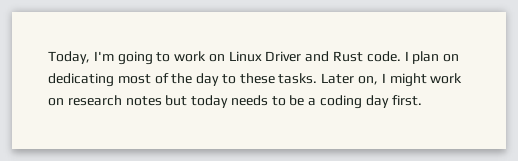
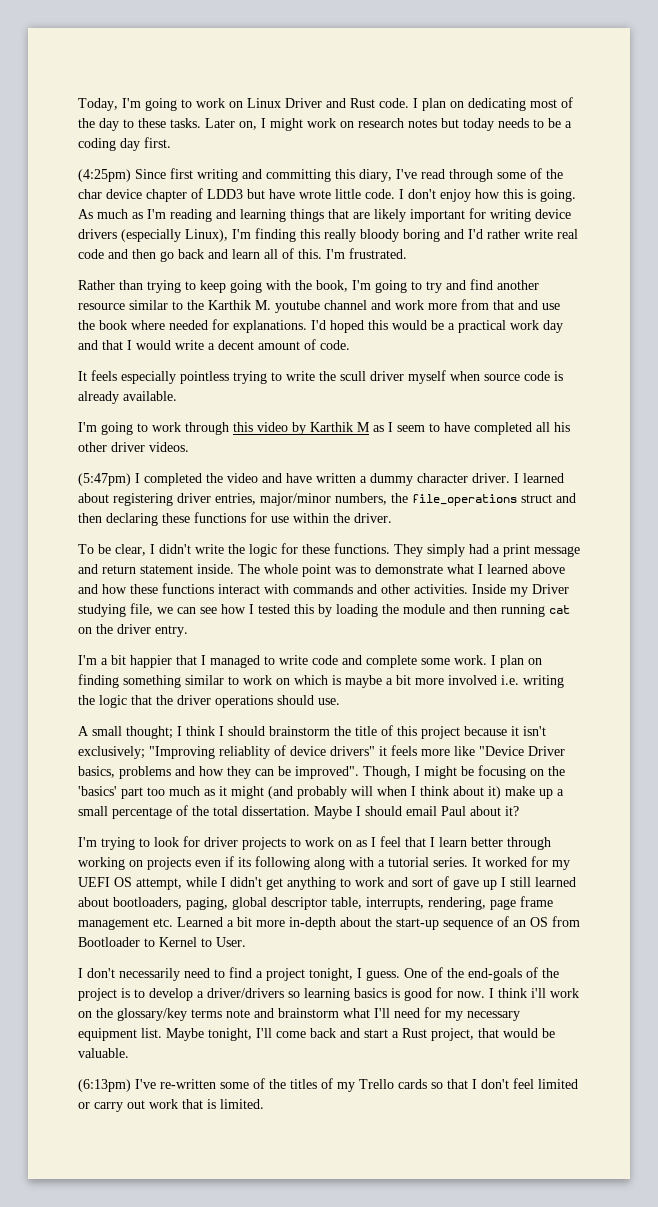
+ (4:25pm) Since first writing and committing this diary, I've read through some of the char device chapter of LDD3 but have wrote little code. I don't enjoy how this is going. As much as I'm reading and learning things that are likely important for writing device drivers (especially Linux), I'm finding this really bloody boring and I'd rather write real code and then go back and learn all of this. I'm frustrated.
+ Rather than trying to keep going with the book, I'm going to try and find another resource similar to the Karthik M. youtube channel and work more from that and use the book where needed for explanations. I'd hoped this would be a practical work day and that I would write a decent amount of code.
+ It feels especially pointless trying to write the scull driver myself when source code is already available.
+ I'm going to work through this video by Karthik M as I seem to have completed all his other driver videos.
+ (5:47pm) I completed the video and have written a dummy character driver. I learned about registering driver entries, major/minor numbers, the file_operations struct and then declaring these functions for use within the driver.
+ To be clear, I didn't write the logic for these functions. They simply had a print message and return statement inside. The whole point was to demonstrate what I learned above and how these functions interact with commands and other activities. Inside my Driver studying file, we can see how I tested this by loading the module and then running cat on the driver entry.
+ I'm a bit happier that I managed to write code and complete some work. I plan on finding something similar to work on which is maybe a bit more involved i.e. writing the logic that the driver operations should use.
+ A small thought; I think I should brainstorm the title of this project because it isn't exclusively; "Improving reliablity of device drivers" it feels more like "Device Driver basics, problems and how they can be improved". Though, I might be focusing on the 'basics' part too much as it might (and probably will when I think about it) make up a small percentage of the total dissertation. Maybe I should email Paul about it?
+ I'm trying to look for driver projects to work on as I feel that I learn better through working on projects even if its following along with a tutorial series. It worked for my UEFI OS attempt, while I didn't get anything to work and sort of gave up I still learned about bootloaders, paging, global descriptor table, interrupts, rendering, page frame management etc. Learned a bit more in-depth about the start-up sequence of an OS from Bootloader to Kernel to User.
+ I don't necessarily need to find a project tonight, I guess. One of the end-goals of the project is to develop a driver/drivers so learning basics is good for now. I think i'll work on the glossary/key terms note and brainstorm what I'll need for my necessary equipment list. Maybe tonight, I'll come back and start a Rust project, that would be valuable.
+ (6:13pm) I've re-written some of the titles of my Trello cards so that I don't feel limited or carry out work that is limited.

